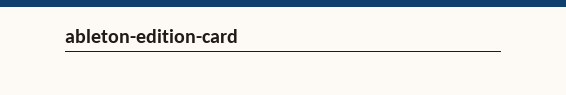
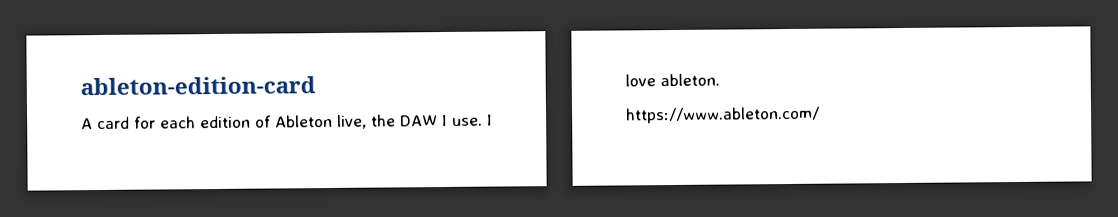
+ A card for each edition of Ableton live, the DAW I use. I love ableton.
+ https://www.ableton.com/

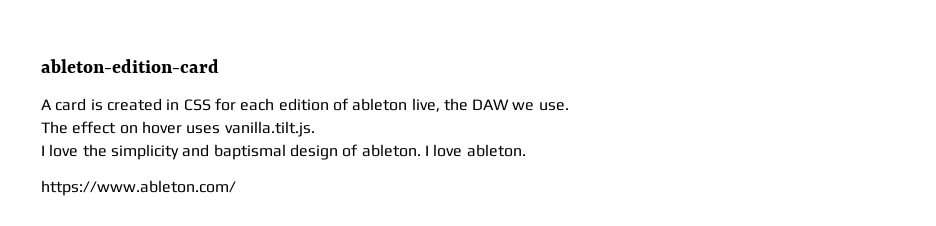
- A card for each edition of Ableton live, the DAW I use.
+ A card is created in CSS for each edition of ableton live, the DAW we use.
+ The effect on hover uses vanilla.tilt.js.
+ I love the simplicity and baptismal design of ableton.

